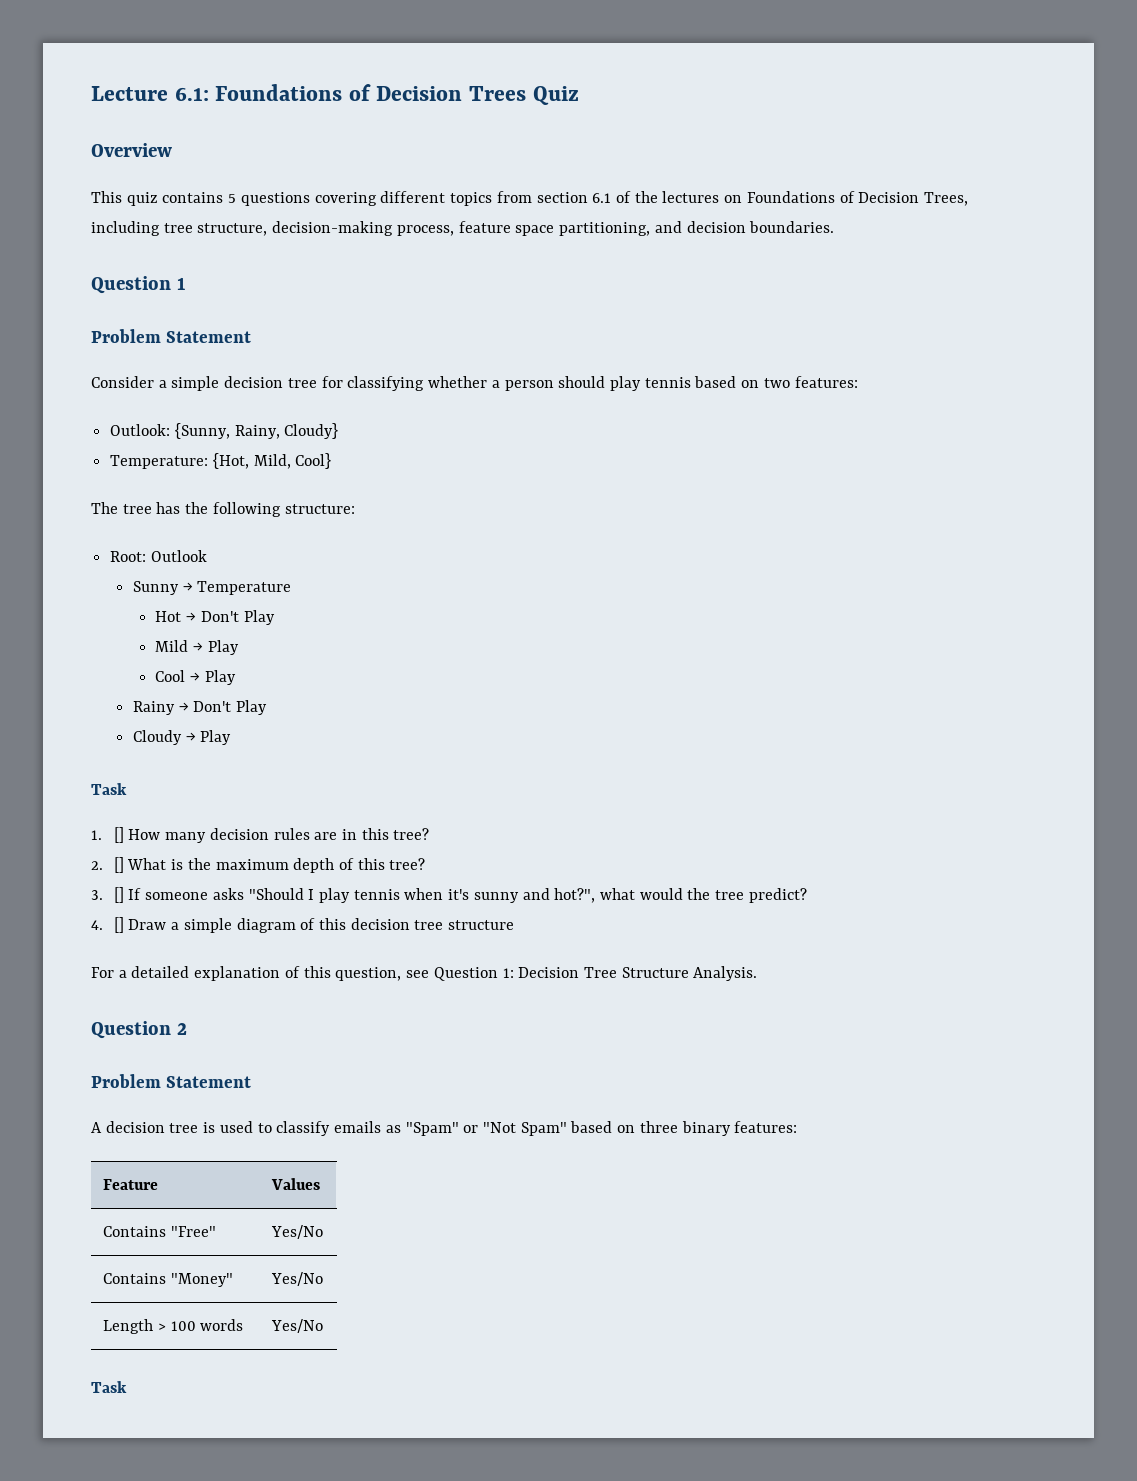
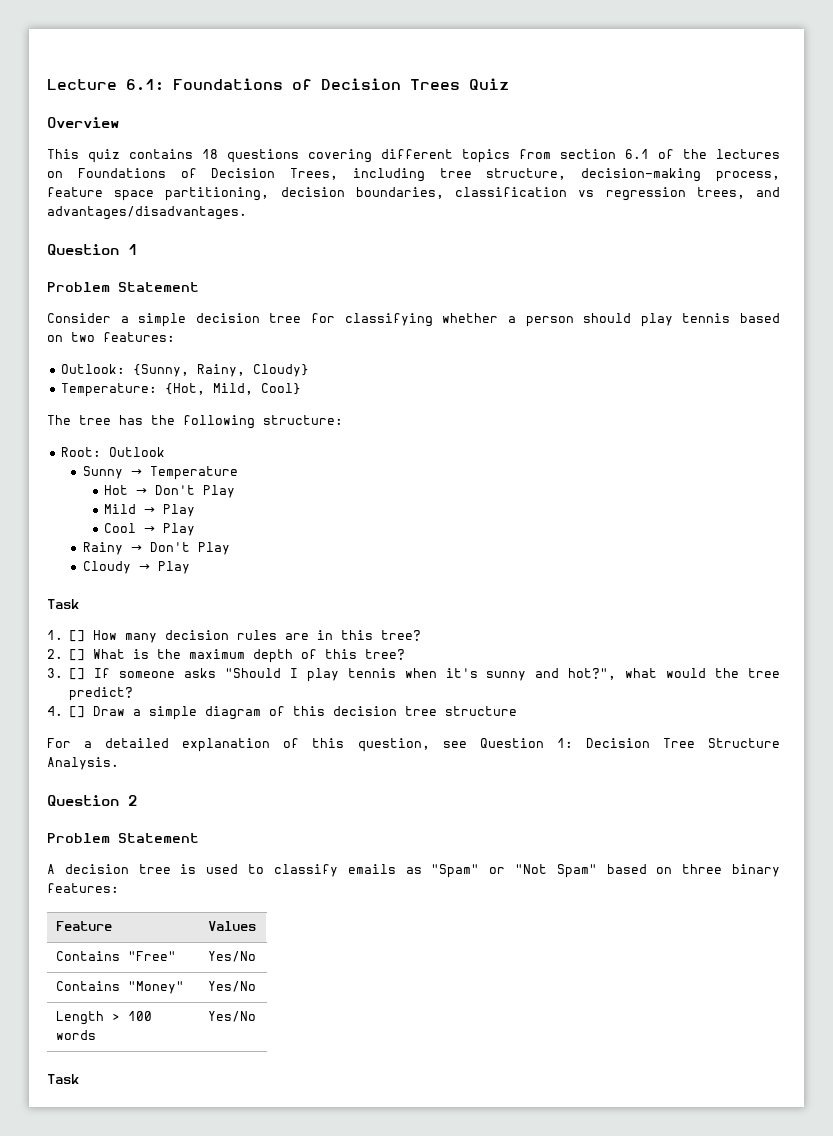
- This quiz contains 5 questions covering different topics from section 6.1 of the lectures on Foundations of Decision Trees, including tree structure, decision-making process, feature space partitioning, and decision boundaries.
+ This quiz contains 18 questions covering different topics from section 6.1 of the lectures on Foundations of Decision Trees, including tree structure, decision-making process, feature space partitioning, decision boundaries, classification vs regression trees, and advantages/disadvantages.

